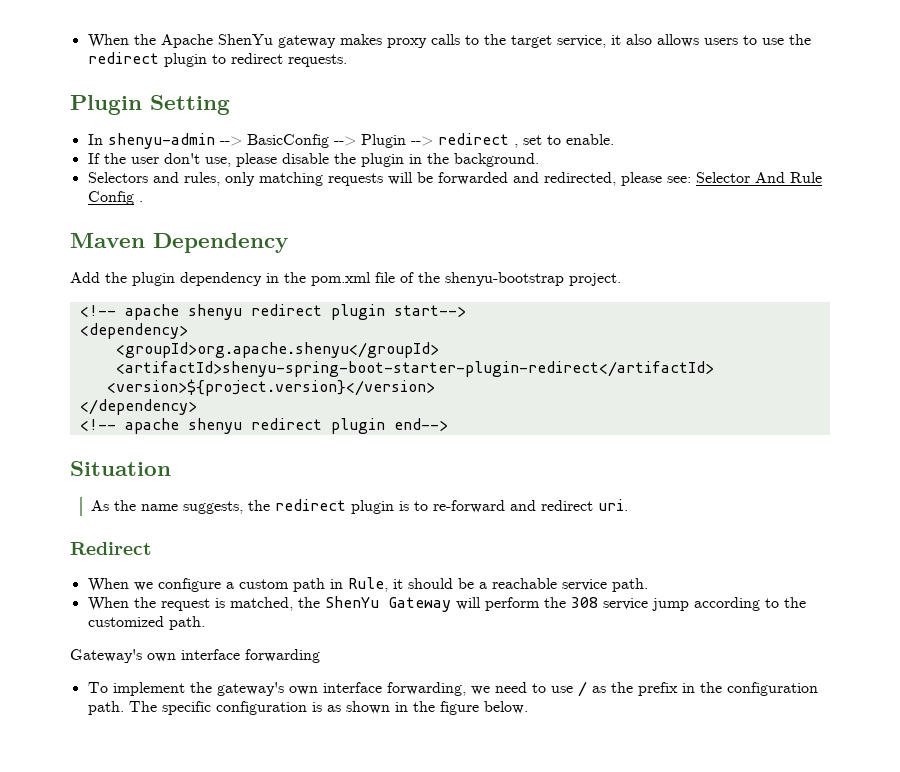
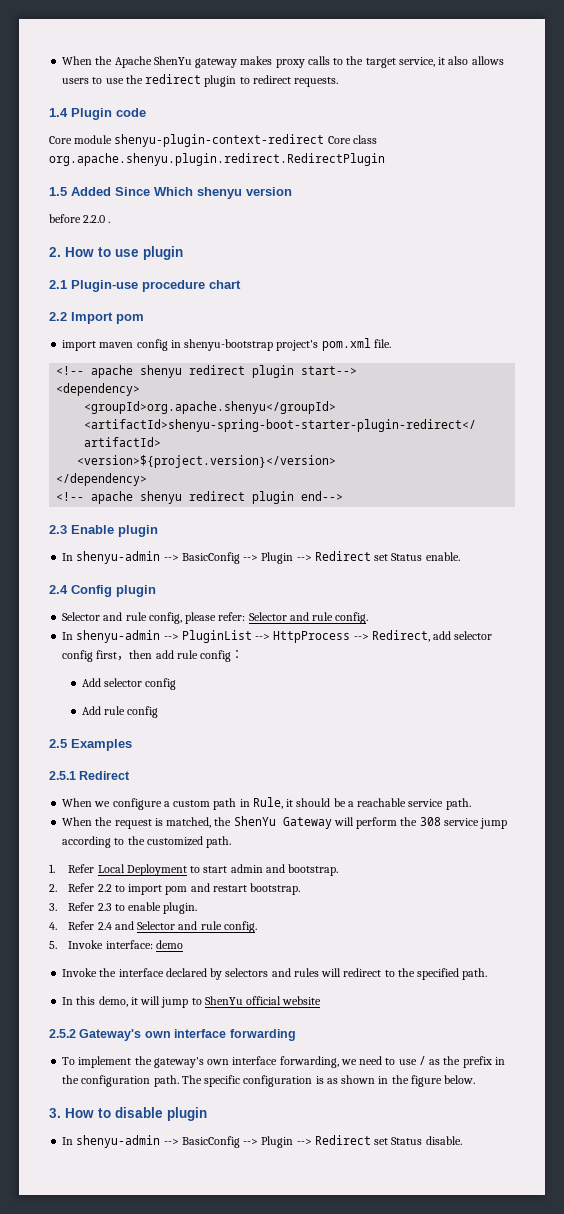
- Plugin Setting
- In shenyu-admin --> BasicConfig --> Plugin --> redirect , set to enable.
- If the user don't use, please disable the plugin in the background.
- Selectors and rules, only matching requests will be forwarded and redirected, please see: Selector And Rule Config .
- Maven Dependency
- Add the plugin dependency in the pom.xml file of the shenyu-bootstrap project.
+ 1.4 Plugin code
+ Core module shenyu-plugin-context-redirect Core class org.apache.shenyu.plugin.redirect.RedirectPlugin
+ 1.5 Added Since Which shenyu version
+ before 2.2.0 .
+ 2. How to use plugin
+ 2.1 Plugin-use procedure chart
+ 2.2 Import pom
+ import maven config in shenyu-bootstrap project's pom.xml file.
- Situation
- As the name suggests, the redirect plugin is to re-forward and redirect uri.
- Redirect
+ 2.3 Enable plugin
+ In shenyu-admin --> BasicConfig --> Plugin --> Redirect set Status enable.
+ 2.4 Config plugin
+ Selector and rule config, please refer: Selector and rule config.
+ In shenyu-admin --> PluginList --> HttpProcess --> Redirect, add selector config first，then add rule config：
+ Add selector config
+ Add rule config
+ 2.5 Examples
+ 2.5.1 Redirect
- Gateway's own interface forwarding
+ 1. Refer Local Deployment to start admin and bootstrap.
+ 2. Refer 2.2 to import pom and restart bootstrap.
+ 3. Refer 2.3 to enable plugin.
+ 4. Refer 2.4 and Selector and rule config.
+ 5. Invoke interface: demo
+ Invoke the interface declared by selectors and rules will redirect to the specified path.
+ In this demo, it will jump to ShenYu official website
+ 2.5.2 Gateway's own interface forwarding
+ 3. How to disable plugin
+ In shenyu-admin --> BasicConfig --> Plugin --> Redirect set Status disable.

